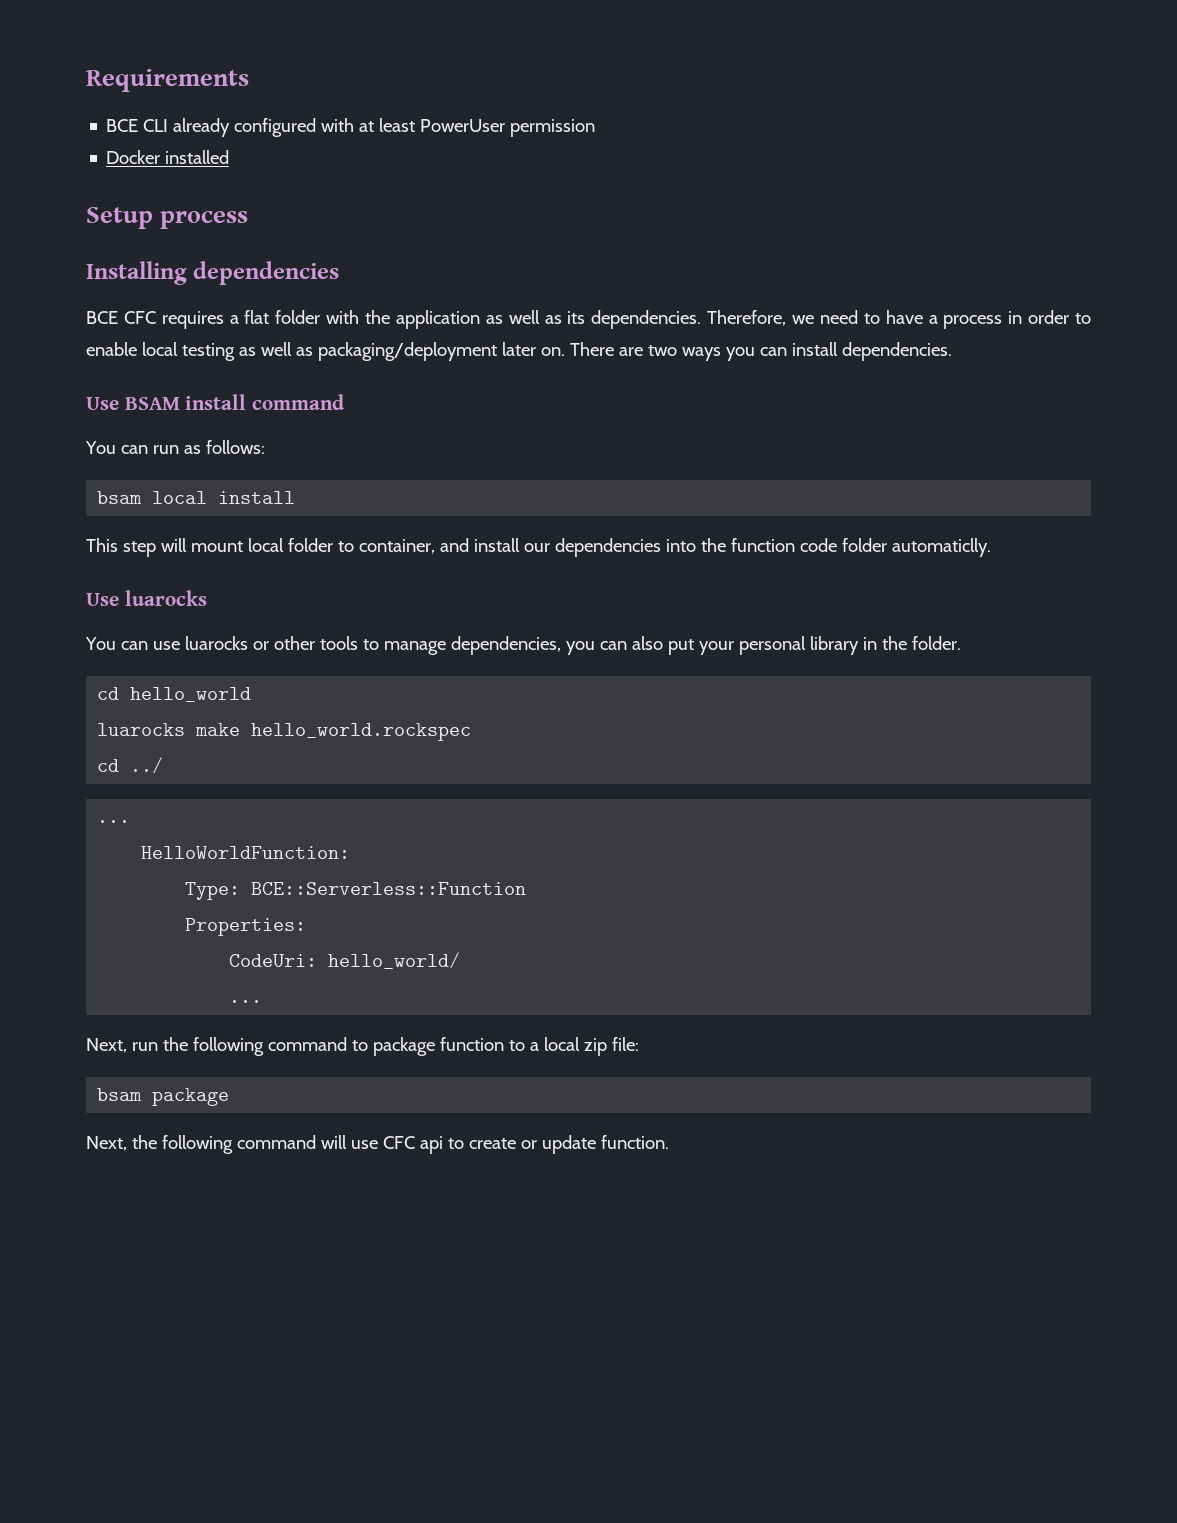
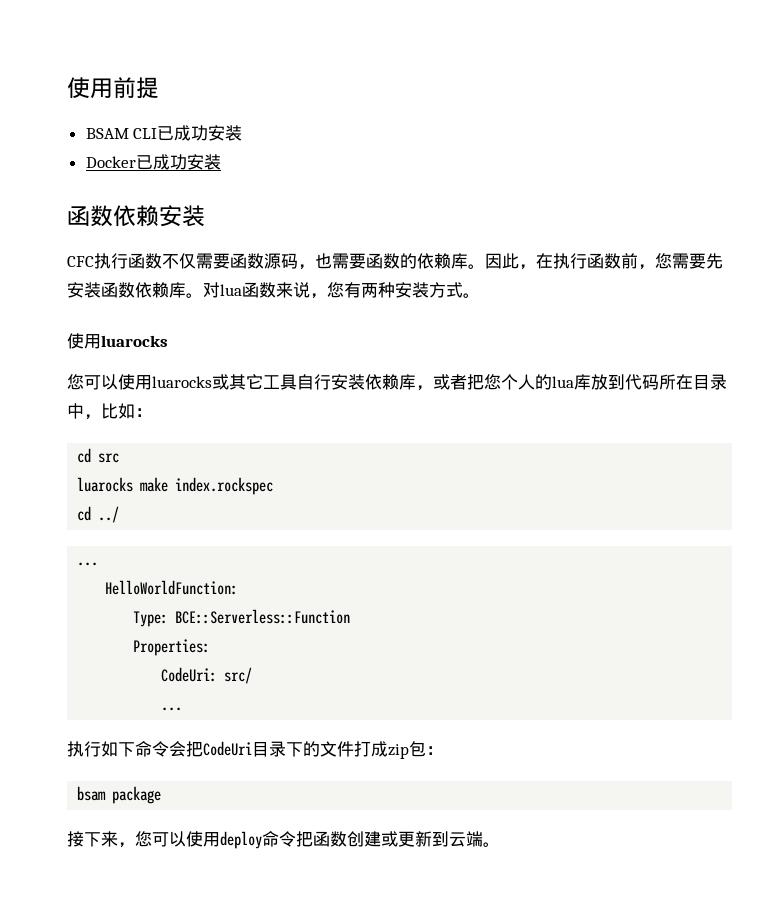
- Requirements
- BCE CLI already configured with at least PowerUser permission
- Docker installed
- Setup process
- Installing dependencies
- BCE CFC requires a flat folder with the application as well as its dependencies. Therefore, we need to have a process in order to enable local testing as well as packaging/deployment later on. There are two ways you can install dependencies.
- Use BSAM install command
- You can run as follows:
- bsam local install
- This step will mount local folder to container, and install our dependencies into the function code folder automaticlly.
- Use luarocks
- You can use luarocks or other tools to manage dependencies, you can also put your personal library in the folder.
- cd hello_world
+ 使用前提
+ BSAM CLI已成功安装
+ Docker已成功安装
+ 函数依赖安装
+ CFC执行函数不仅需要函数源码，也需要函数的依赖库。因此，在执行函数前，您需要先安装函数依赖库。对lua函数来说，您有两种安装方式。
+ 使用luarocks
+ 您可以使用luarocks或其它工具自行安装依赖库，或者把您个人的lua库放到代码所在目录中，比如：
+ cd src
- luarocks make hello_world.rockspec
+ luarocks make index.rockspec
- CodeUri: hello_world/
+ CodeUri: src/
  ...
- Next, run the following command to package function to a local zip file:
+ 执行如下命令会把CodeUri目录下的文件打成zip包：
  bsam package
- Next, the following command will use CFC api to create or update function.
+ 接下来，您可以使用deploy命令把函数创建或更新到云端。

